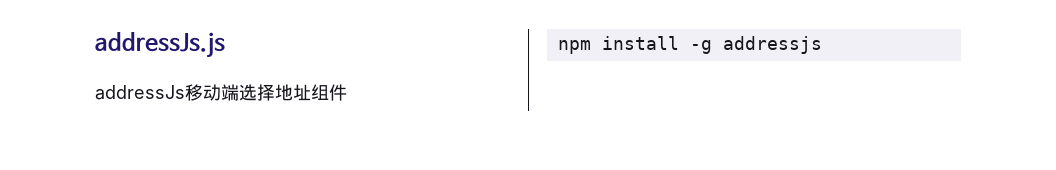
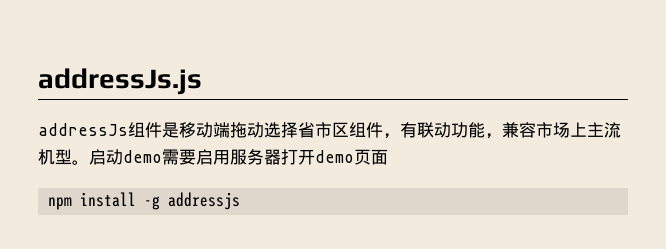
- addressJs移动端选择地址组件
+ addressJs组件是移动端拖动选择省市区组件，有联动功能，兼容市场上主流机型。启动demo需要启用服务器打开demo页面

